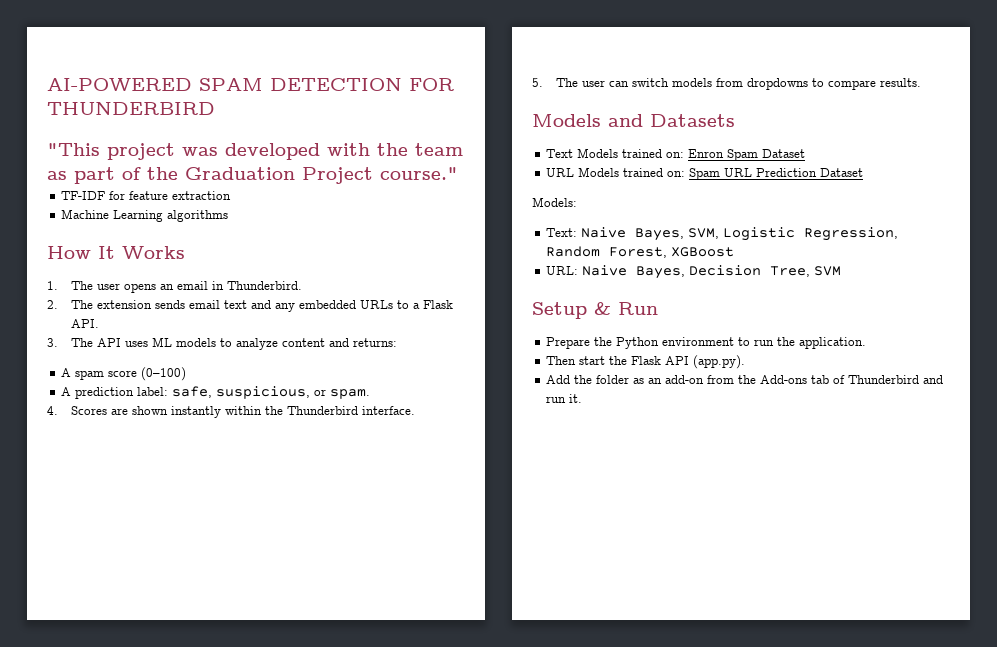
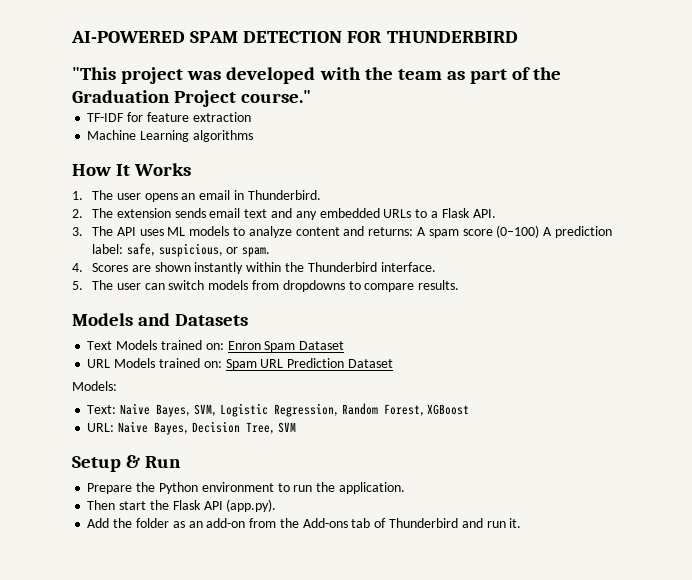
- 3. The API uses ML models to analyze content and returns:
- A spam score (0–100)
- A prediction label: safe, suspicious, or spam.
+ 3. The API uses ML models to analyze content and returns: A spam score (0–100) A prediction label: safe, suspicious, or spam.

